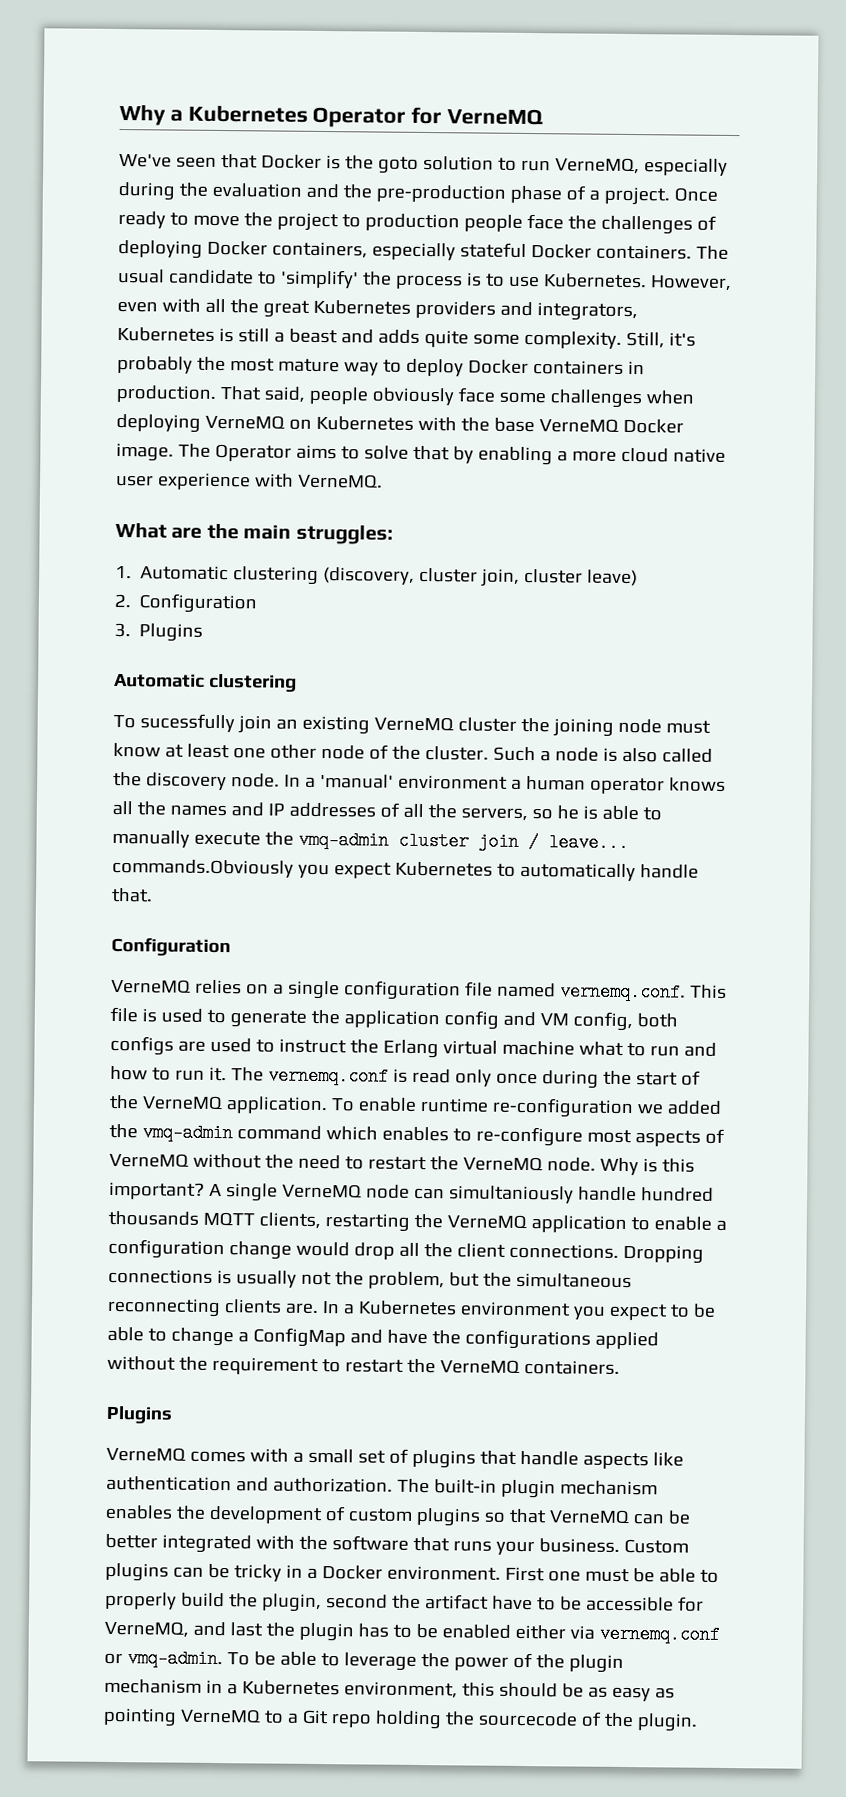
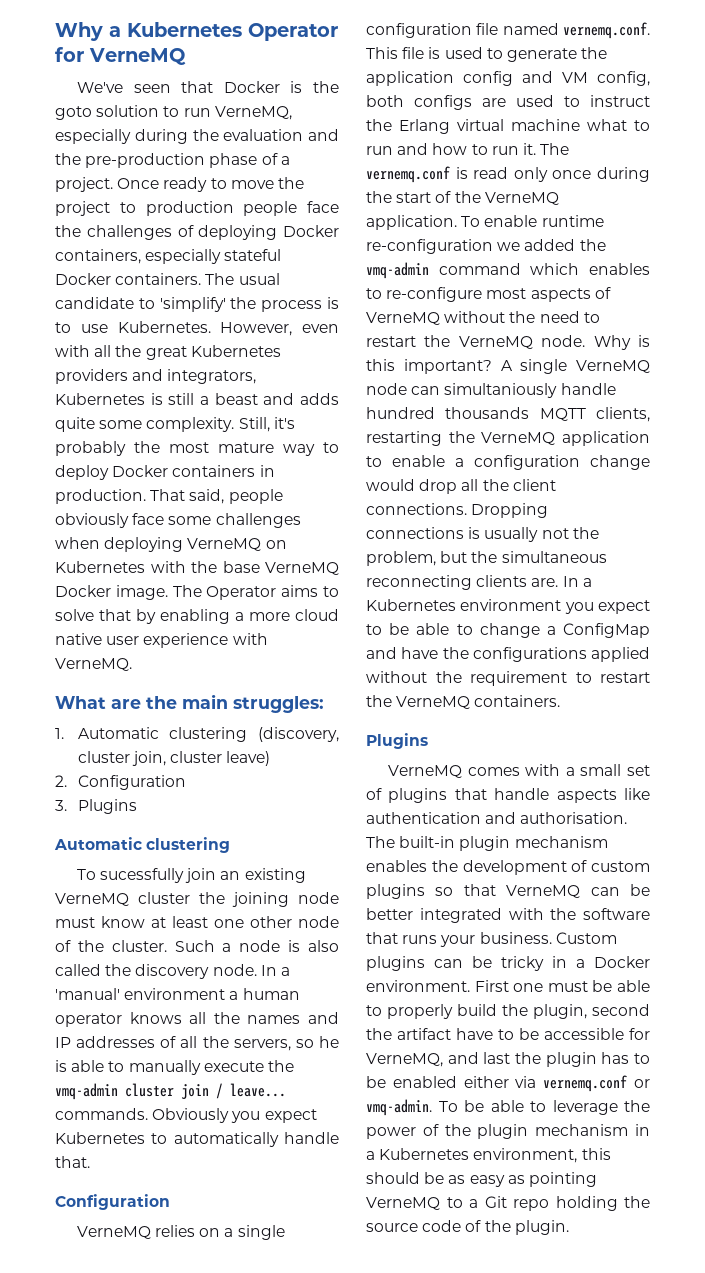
- In a 'manual' environment a human operator knows all the names and IP addresses of all the servers, so he is able to manually execute the vmq-admin cluster join / leave... commands.Obviously you expect Kubernetes to automatically handle that.
+ In a 'manual' environment a human operator knows all the names and IP addresses of all the servers, so he is able to manually execute the vmq-admin cluster join / leave... commands. Obviously you expect Kubernetes to automatically handle that.
- VerneMQ comes with a small set of plugins that handle aspects like authentication and authorization.
+ VerneMQ comes with a small set of plugins that handle aspects like authentication and authorisation.
- To be able to leverage the power of the plugin mechanism in a Kubernetes environment, this should be as easy as pointing VerneMQ to a Git repo holding the sourcecode of the plugin.
+ To be able to leverage the power of the plugin mechanism in a Kubernetes environment, this should be as easy as pointing VerneMQ to a Git repo holding the source code of the plugin.

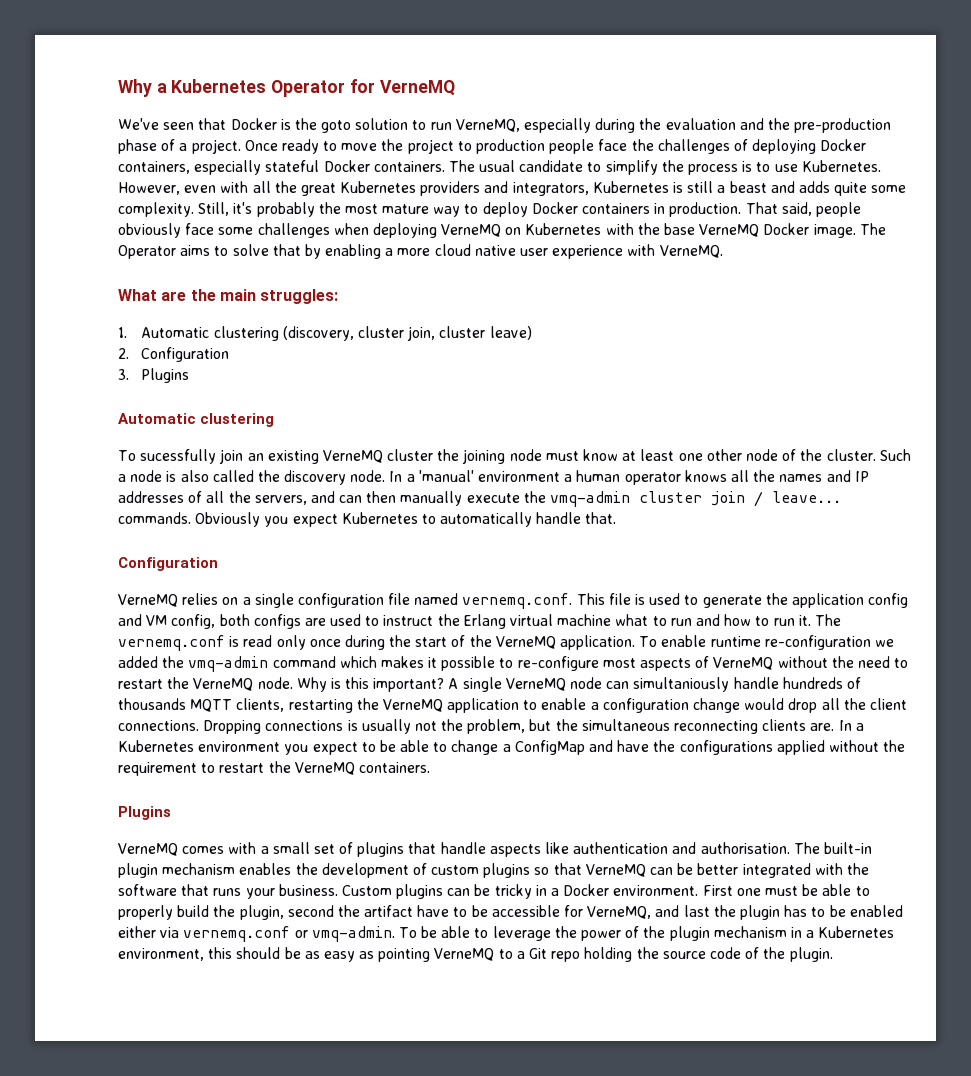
- The usual candidate to 'simplify' the process is to use Kubernetes.
+ The usual candidate to simplify the process is to use Kubernetes.
- In a 'manual' environment a human operator knows all the names and IP addresses of all the servers, so he is able to manually execute the vmq-admin cluster join / leave... commands.
+ In a 'manual' environment a human operator knows all the names and IP addresses of all the servers, and can then manually execute the vmq-admin cluster join / leave... commands.
- To enable runtime re-configuration we added the vmq-admin command which enables to re-configure most aspects of VerneMQ without the need to restart the VerneMQ node.
+ To enable runtime re-configuration we added the vmq-admin command which makes it possible to re-configure most aspects of VerneMQ without the need to restart the VerneMQ node.
- A single VerneMQ node can simultaniously handle hundred thousands MQTT clients, restarting the VerneMQ application to enable a configuration change would drop all the client connections.
+ A single VerneMQ node can simultaniously handle hundreds of thousands MQTT clients, restarting the VerneMQ application to enable a configuration change would drop all the client connections.

